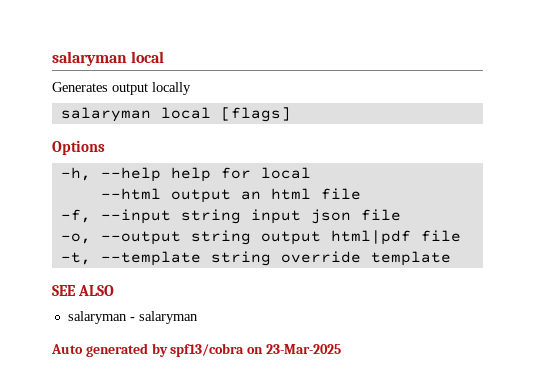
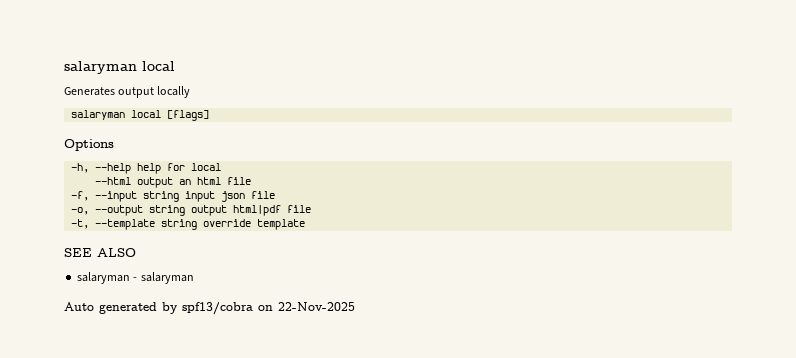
- Auto generated by spf13/cobra on 23-Mar-2025
+ Auto generated by spf13/cobra on 22-Nov-2025

